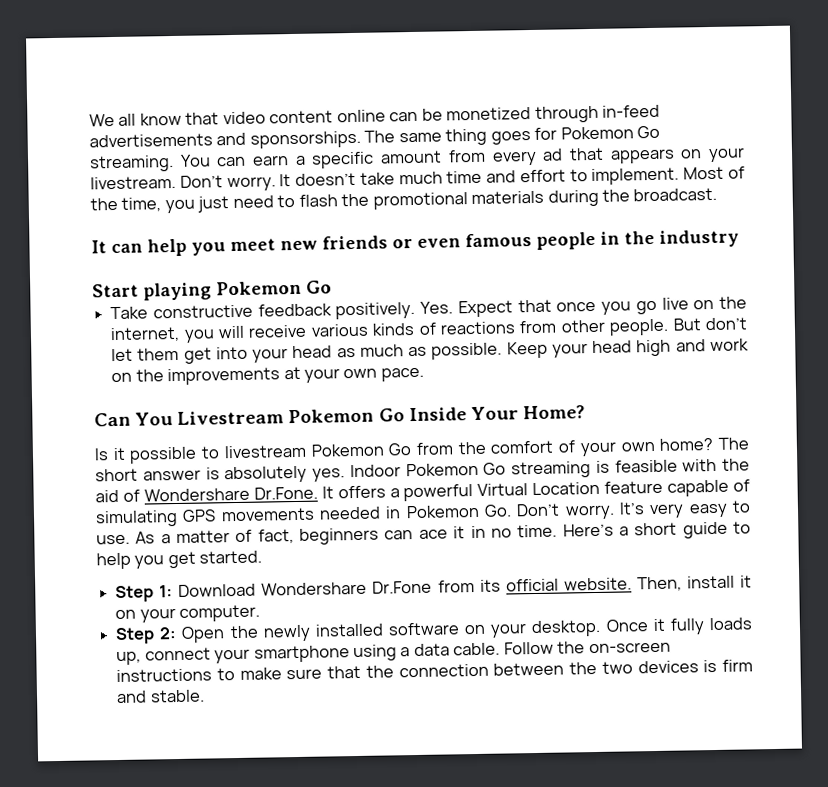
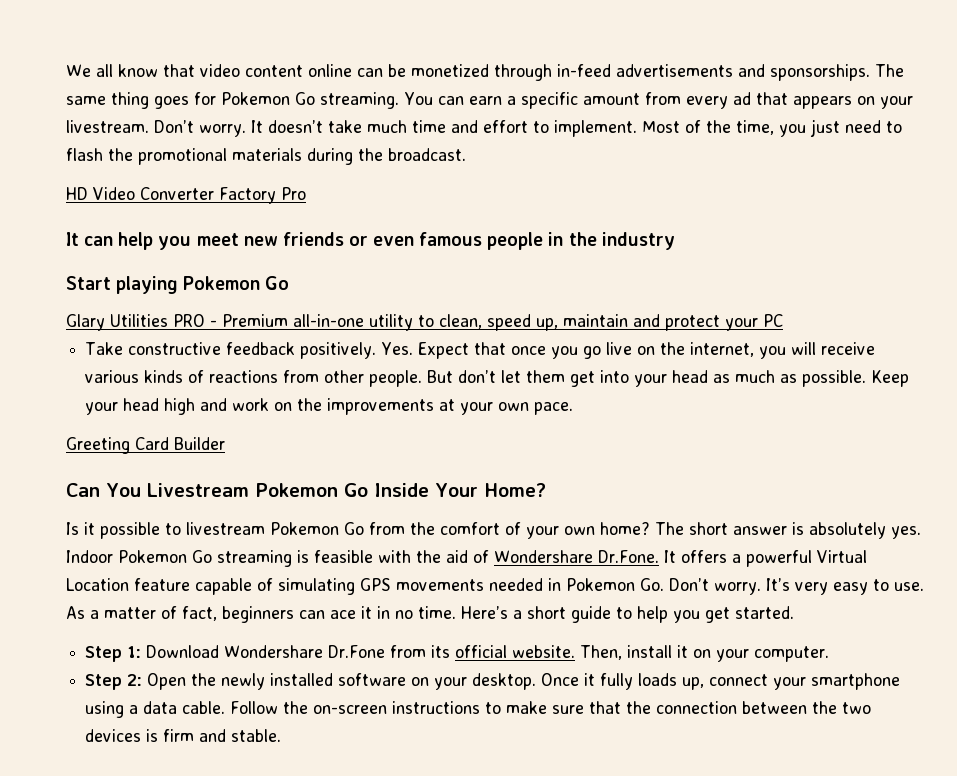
+ HD Video Converter Factory Pro
+ Glary Utilities PRO - Premium all-in-one utility to clean, speed up, maintain and protect your PC
+ Greeting Card Builder

